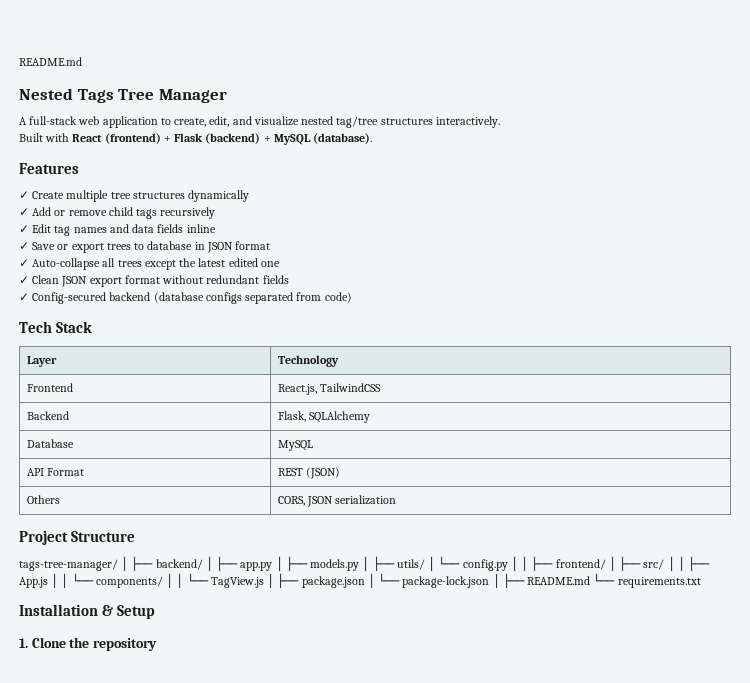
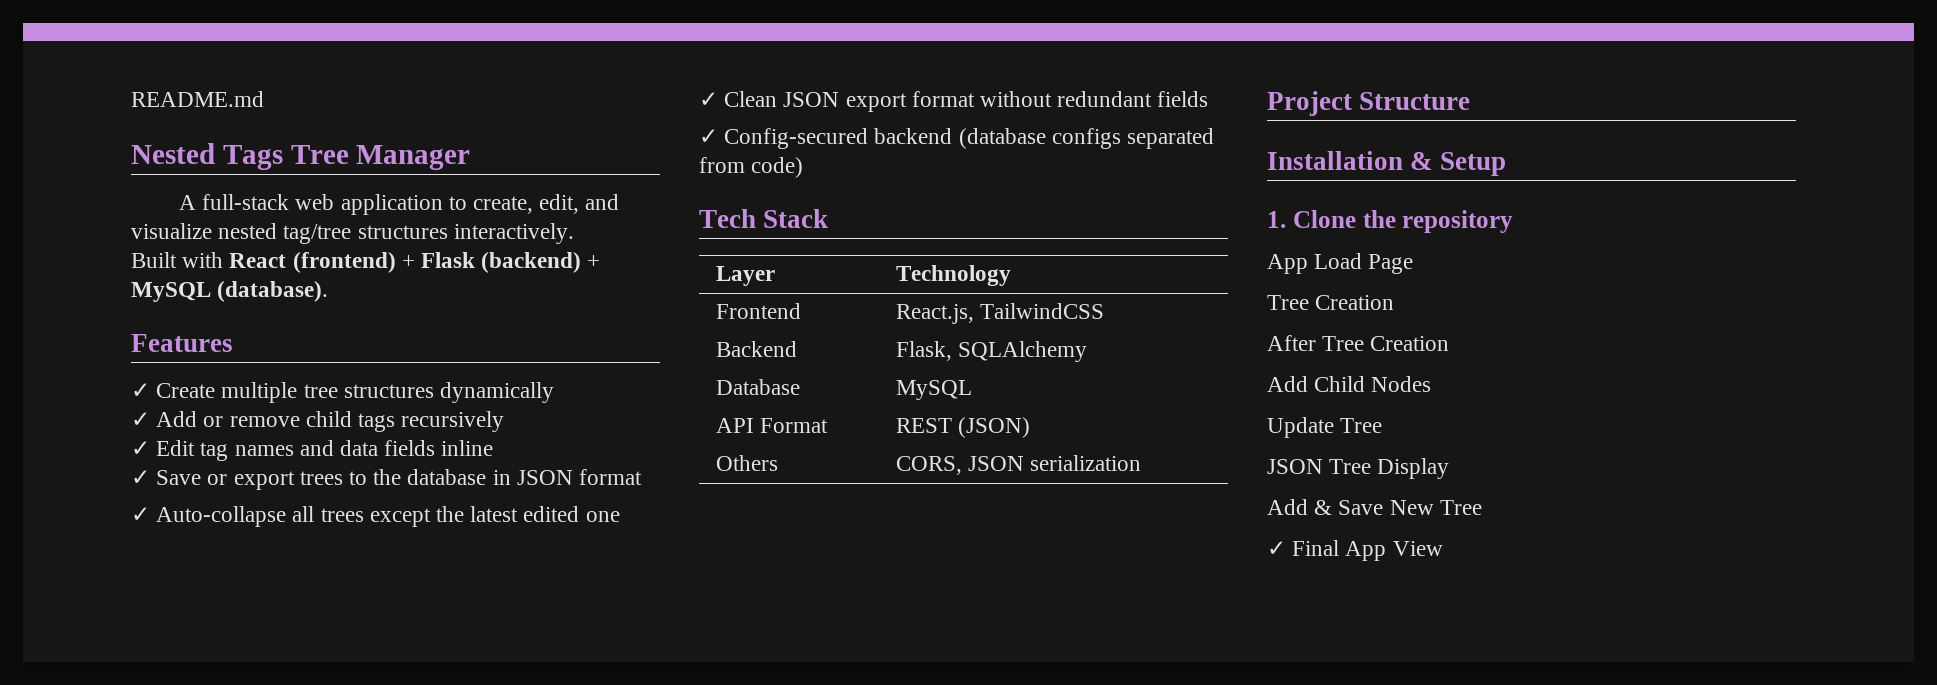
- ✓ Save or export trees to database in JSON format
+ ✓ Save or export trees to the database in JSON format
- tags-tree-manager/ │ ├── backend/ │ ├── app.py │ ├── models.py │ ├── utils/ │ └── config.py │ │ ├── frontend/ │ ├── src/ │ │ ├── App.js │ │ └── components/ │ │ └── TagView.js │ ├── package.json │ └── package-lock.json │ ├── README.md └── requirements.txt
+ App Load Page
+ Tree Creation
+ After Tree Creation
+ Add Child Nodes
+ Update Tree
+ JSON Tree Display
+ Add & Save New Tree
+ ✓ Final App View

